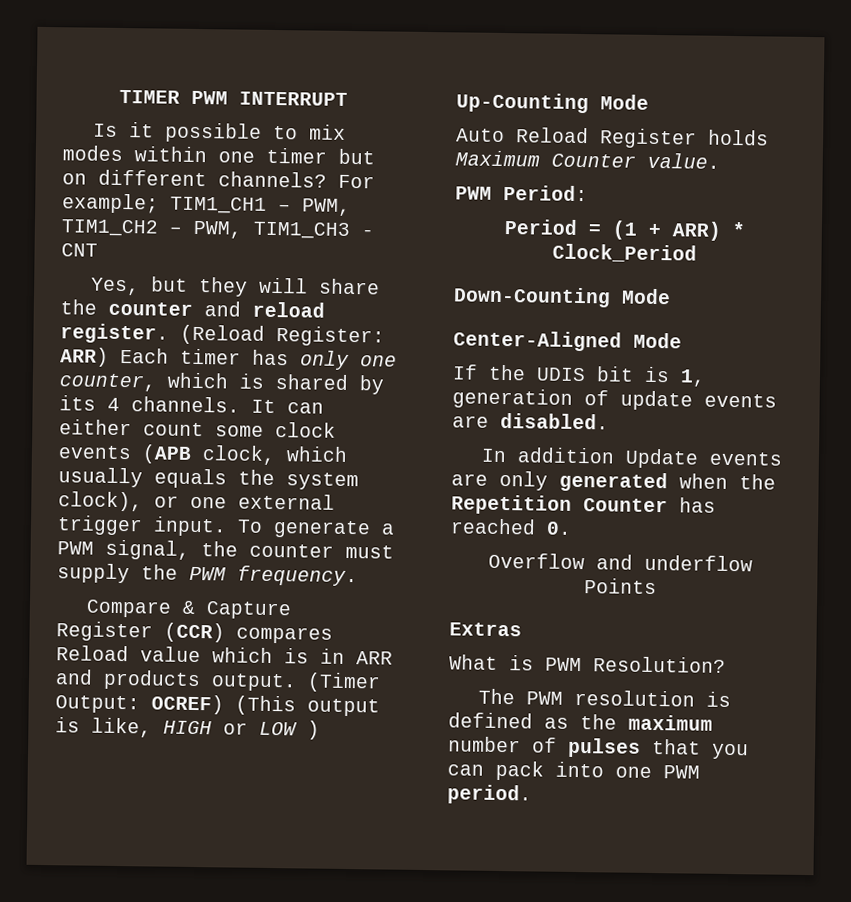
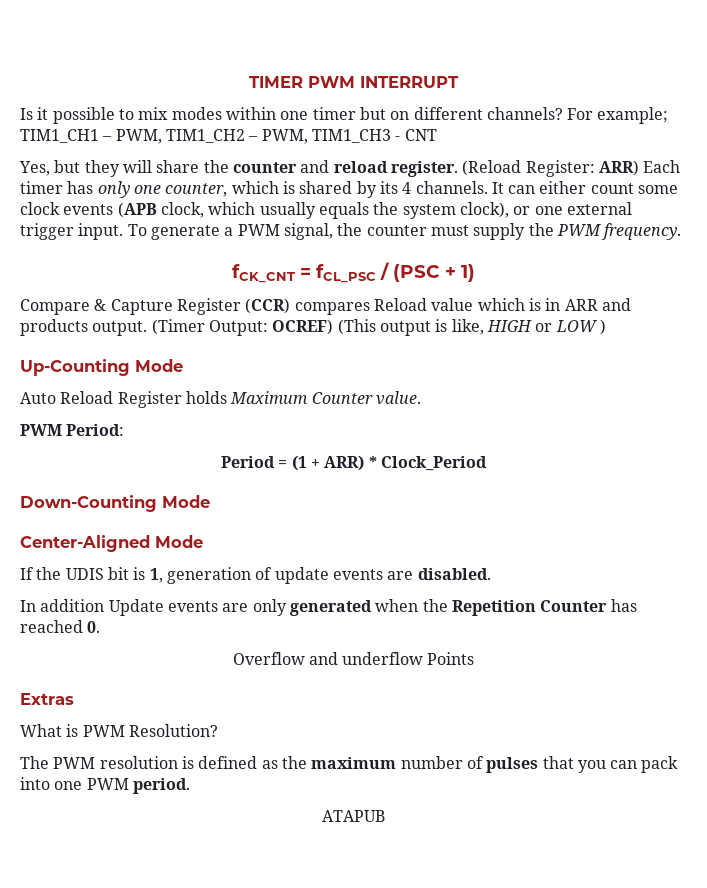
+ fCK_CNT = fCL_PSC / (PSC + 1)
+ ATAPUB

